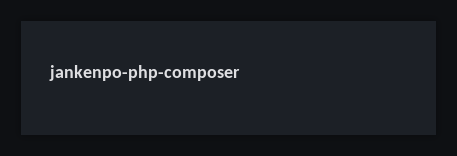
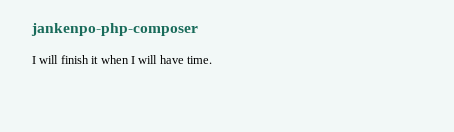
+ I will finish it when I will have time.

